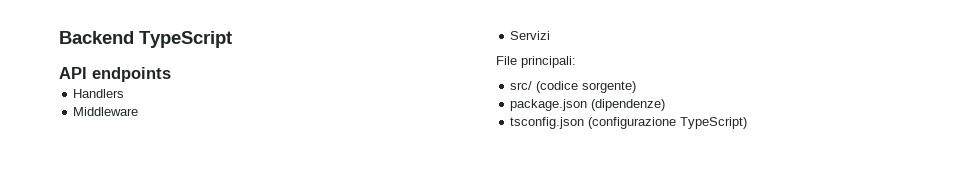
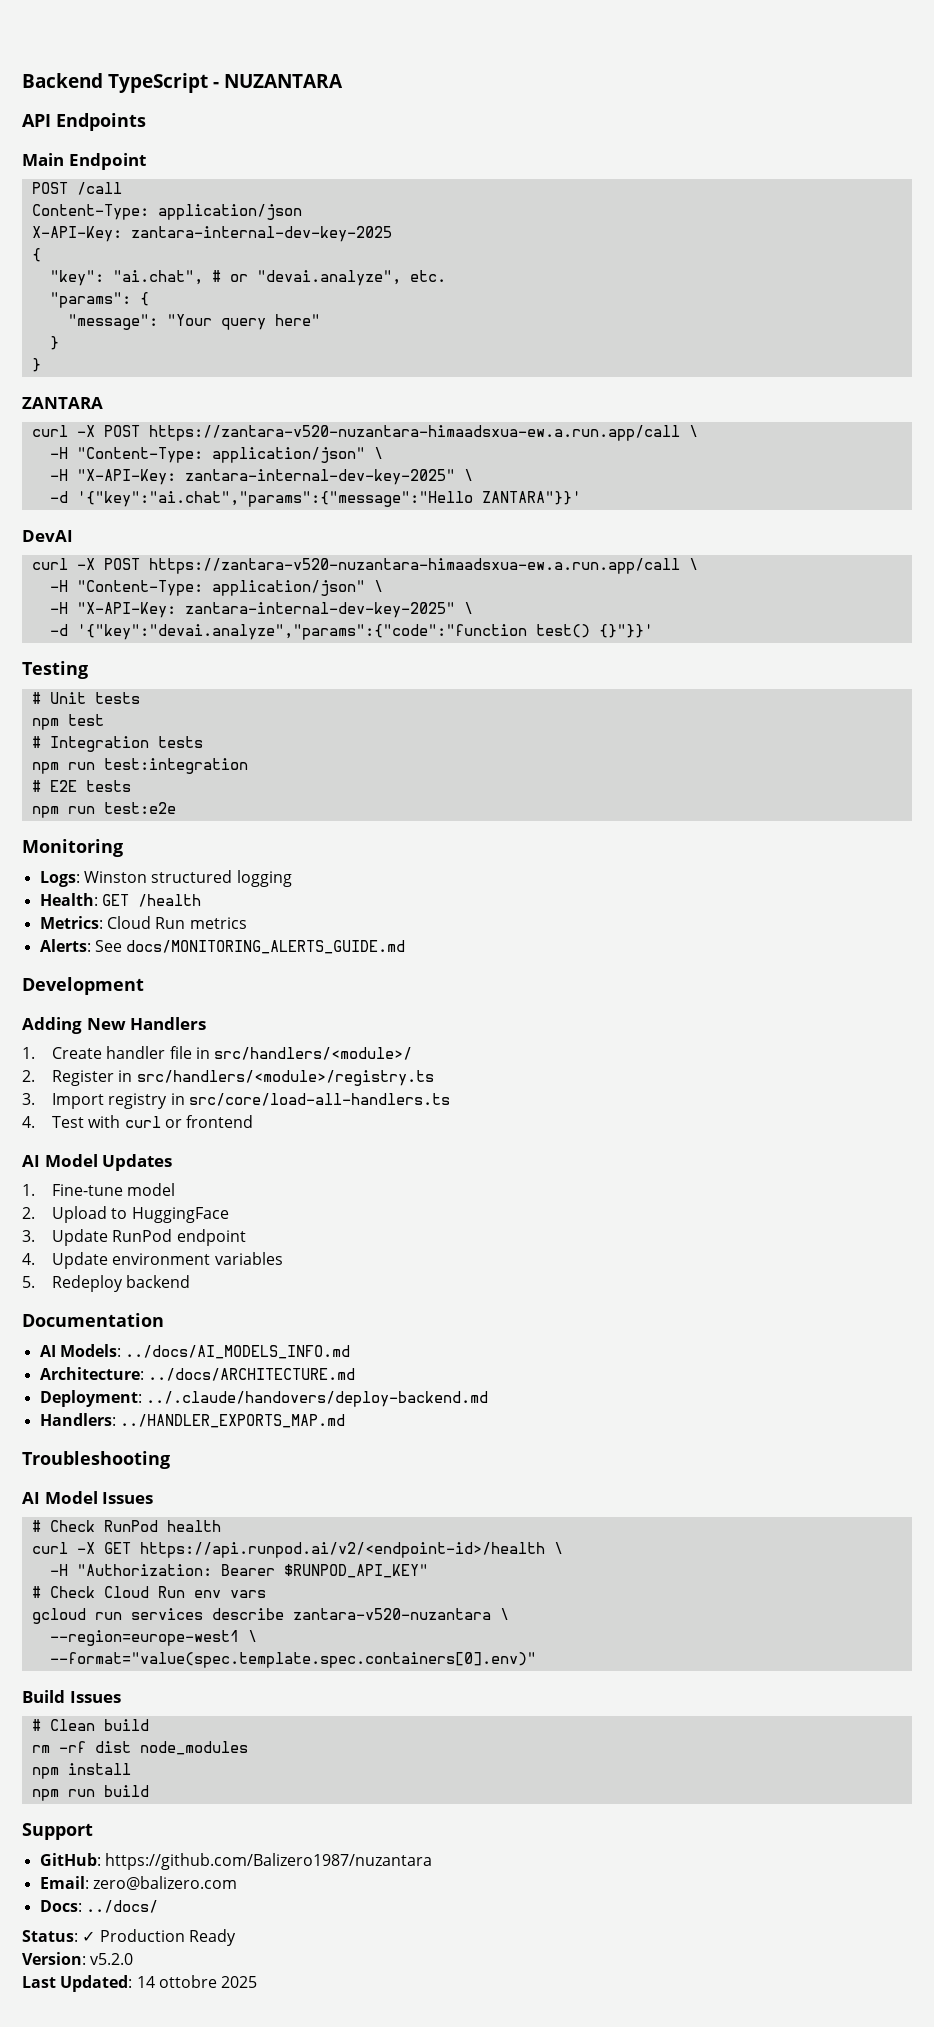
- Backend TypeScript
+ Backend TypeScript - NUZANTARA
- API endpoints
- Handlers
- Middleware
- Servizi
- File principali:
- src/ (codice sorgente)
- package.json (dipendenze)
- tsconfig.json (configurazione TypeScript)
+ API Endpoints
+ Main Endpoint
+ POST /call
+ Content-Type: application/json
+ X-API-Key: zantara-internal-dev-key-2025
+ {
+ "key": "ai.chat", # or "devai.analyze", etc.
+ "params": {
+ "message": "Your query here"
+ }
+ }
+ ZANTARA
+ curl -X POST https://zantara-v520-nuzantara-himaadsxua-ew.a.run.app/call \
+ -H "Content-Type: application/json" \
+ -H "X-API-Key: zantara-internal-dev-key-2025" \
+ -d '{"key":"ai.chat","params":{"message":"Hello ZANTARA"}}'
+ DevAI
+ curl -X POST https://zantara-v520-nuzantara-himaadsxua-ew.a.run.app/call \
+ -H "Content-Type: application/json" \
+ -H "X-API-Key: zantara-internal-dev-key-2025" \
+ -d '{"key":"devai.analyze","params":{"code":"function test() {}"}}'
+ Testing
+ # Unit tests
+ npm test
+ # Integration tests
+ npm run test:integration
+ # E2E tests
+ npm run test:e2e
+ Monitoring
+ Logs: Winston structured logging
+ Health: GET /health
+ Metrics: Cloud Run metrics
+ Alerts: See docs/MONITORING_ALERTS_GUIDE.md
+ Development
+ Adding New Handlers
+ 1. Create handler file in src/handlers/<module>/
+ 2. Register in src/handlers/<module>/registry.ts
+ 3. Import registry in src/core/load-all-handlers.ts
+ 4. Test with curl or frontend
+ AI Model Updates
+ 1. Fine-tune model
+ 2. Upload to HuggingFace
+ 3. Update RunPod endpoint
+ 4. Update environment variables
+ 5. Redeploy backend
+ Documentation
+ AI Models: ../docs/AI_MODELS_INFO.md
+ Architecture: ../docs/ARCHITECTURE.md
+ Deployment: ../.claude/handovers/deploy-backend.md
+ Handlers: ../HANDLER_EXPORTS_MAP.md
+ Troubleshooting
+ AI Model Issues
+ # Check RunPod health
+ curl -X GET https://api.runpod.ai/v2/<endpoint-id>/health \
+ -H "Authorization: Bearer $RUNPOD_API_KEY"
+ # Check Cloud Run env vars
+ gcloud run services describe zantara-v520-nuzantara \
+ --region=europe-west1 \
+ --format="value(spec.template.spec.containers[0].env)"
+ Build Issues
+ # Clean build
+ rm -rf dist node_modules
+ npm install
+ npm run build
+ Support
+ GitHub: https://github.com/Balizero1987/nuzantara
+ Email: zero@balizero.com
+ Docs: ../docs/
+ Status: ✓ Production Ready
+ Version: v5.2.0
+ Last Updated: 14 ottobre 2025

